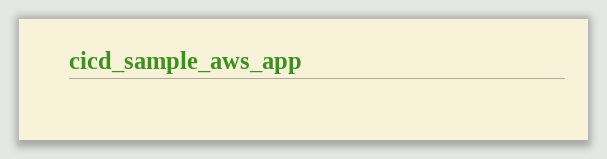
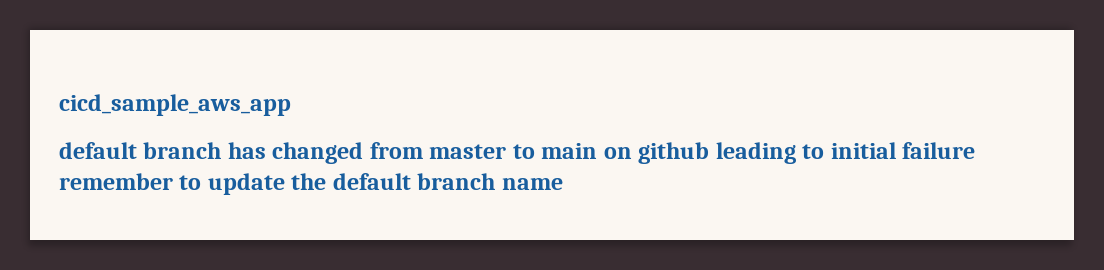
+ default branch has changed from master to main on github leading to initial failure remember to update the default branch name

